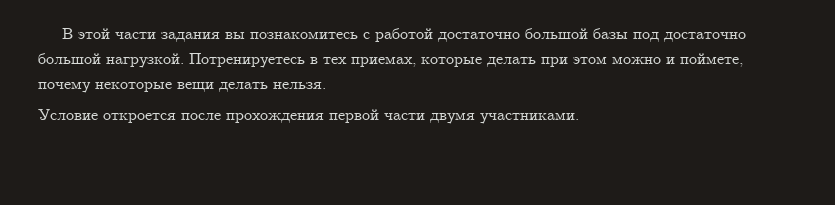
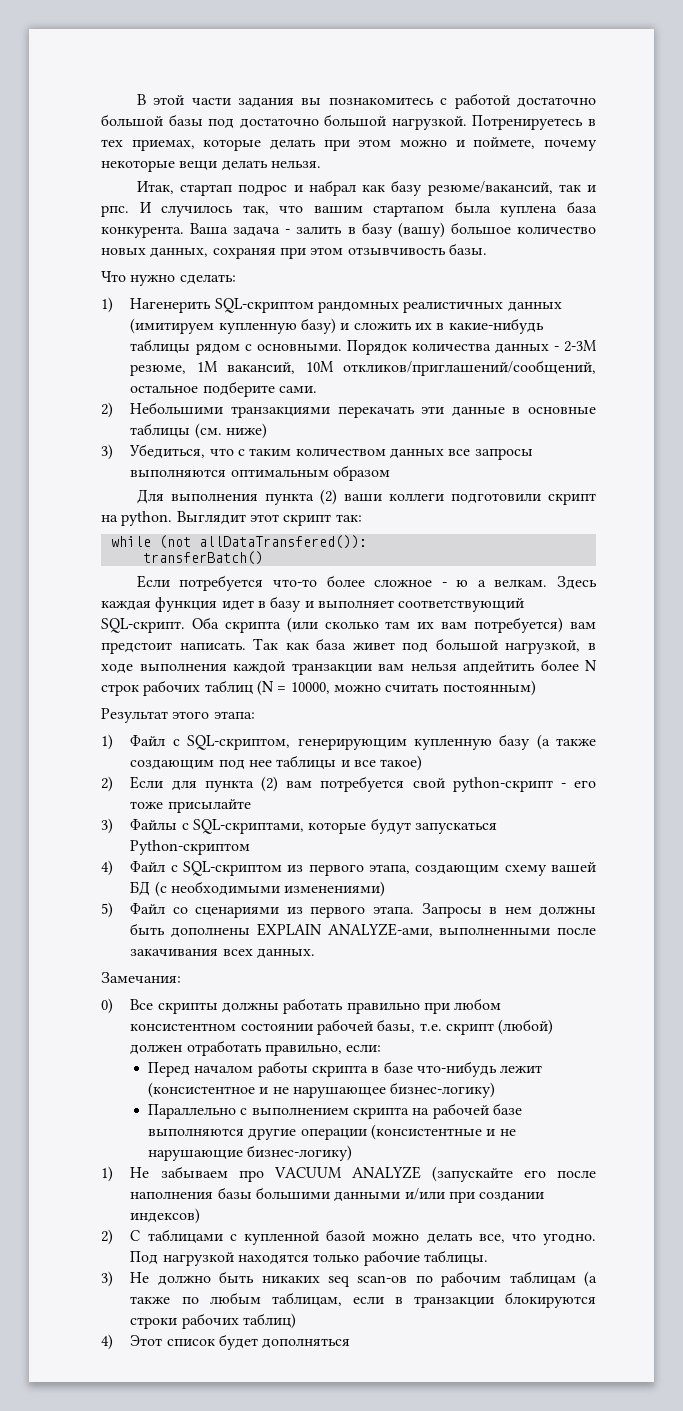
- Условие откроется после прохождения первой части двумя участниками.
+ Итак, стартап подрос и набрал как базу резюме/вакансий, так и рпс. И случилось так, что вашим стартапом была куплена база конкурента. Ваша задача - залить в базу (вашу) большое количество новых данных, сохраняя при этом отзывчивость базы.
+ Что нужно сделать:
+ 1) Нагенерить SQL-скриптом рандомных реалистичных данных (имитируем купленную базу) и сложить их в какие-нибудь таблицы рядом с основными. Порядок количества данных - 2-3М резюме, 1М вакансий, 10М откликов/приглашений/сообщений, остальное подберите сами.
+ 2) Небольшими транзакциями перекачать эти данные в основные таблицы (см. ниже)
+ 3) Убедиться, что с таким количеством данных все запросы выполняются оптимальным образом
+ Для выполнения пункта (2) ваши коллеги подготовили скрипт на python. Выглядит этот скрипт так:
+ while (not allDataTransfered()):
+ transferBatch()
+ Если потребуется что-то более сложное - ю а велкам. Здесь каждая функция идет в базу и выполняет соответствующий SQL-скрипт. Оба скрипта (или сколько там их вам потребуется) вам предстоит написать. Так как база живет под большой нагрузкой, в ходе выполнения каждой транзакции вам нельзя апдейтить более N строк рабочих таблиц (N = 10000, можно считать постоянным)
+ Результат этого этапа:
+ 1) Файл с SQL-скриптом, генерирующим купленную базу (а также создающим под нее таблицы и все такое)
+ 2) Если для пункта (2) вам потребуется свой python-скрипт - его тоже присылайте
+ 3) Файлы с SQL-скриптами, которые будут запускаться Python-скриптом
+ 4) Файл с SQL-скриптом из первого этапа, создающим схему вашей БД (с необходимыми изменениями)
+ 5) Файл со сценариями из первого этапа. Запросы в нем должны быть дополнены EXPLAIN ANALYZE-ами, выполненными после закачивания всех данных.
+ Замечания:
+ 0) Все скрипты должны работать правильно при любом консистентном состоянии рабочей базы, т.е. скрипт (любой) должен отработать правильно, если:
+ Перед началом работы скрипта в базе что-нибудь лежит (консистентное и не нарушающее бизнес-логику)
+ Параллельно с выполнением скрипта на рабочей базе выполняются другие операции (консистентные и не нарушающие бизнес-логику)
+ 1) Не забываем про VACUUM ANALYZE (запускайте его после наполнения базы большими данными и/или при создании индексов)
+ 2) С таблицами с купленной базой можно делать все, что угодно. Под нагрузкой находятся только рабочие таблицы.
+ 3) Не должно быть никаких seq scan-ов по рабочим таблицам (а также по любым таблицам, если в транзакции блокируются строки рабочих таблиц)
+ 4) Этот список будет дополняться

